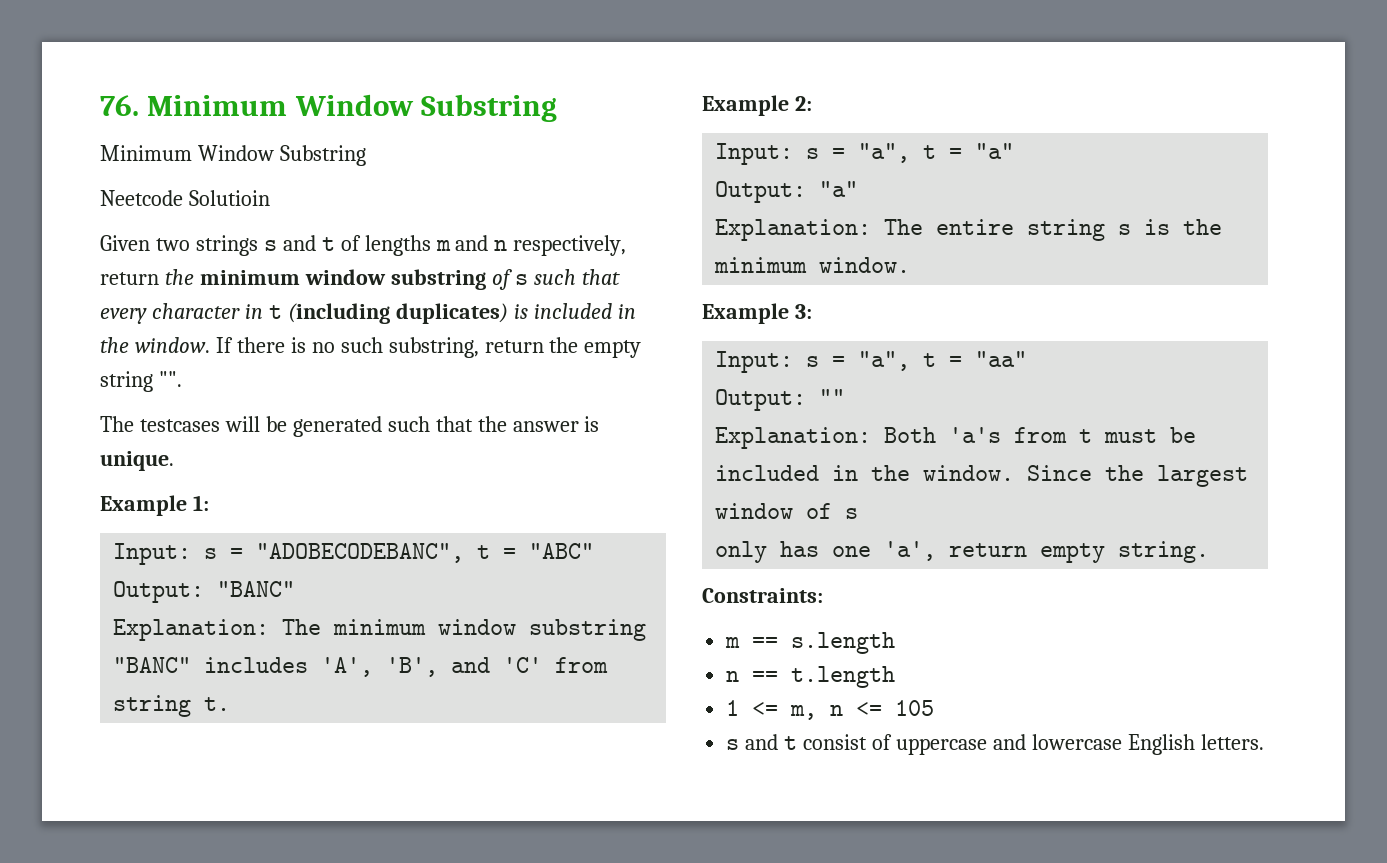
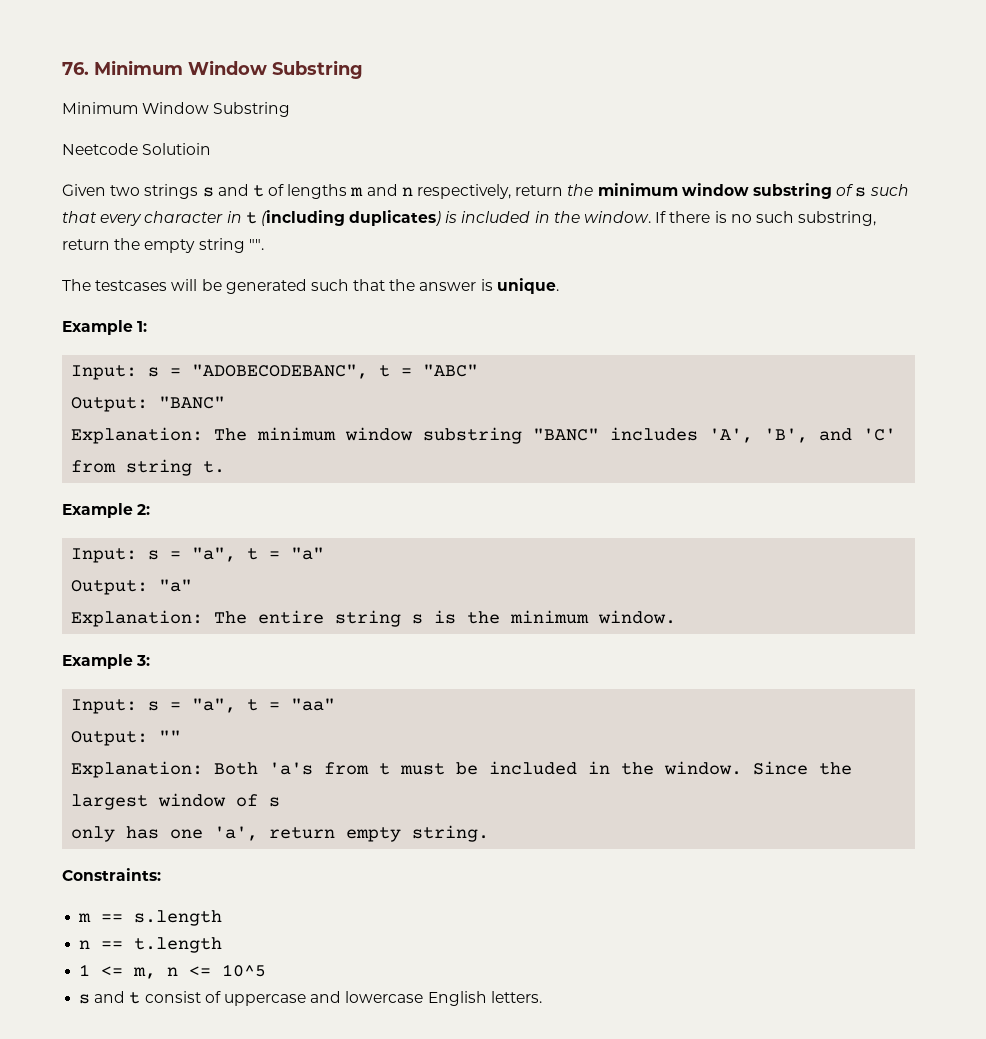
- 1 <= m, n <= 105
+ 1 <= m, n <= 10^5

